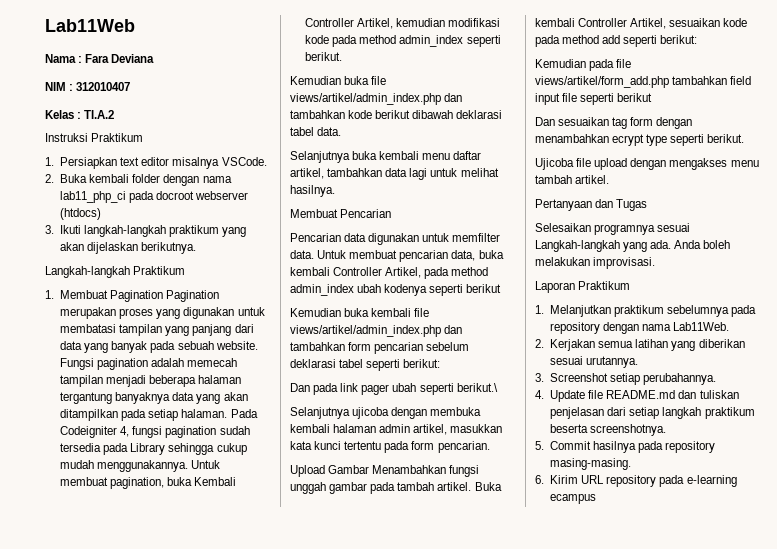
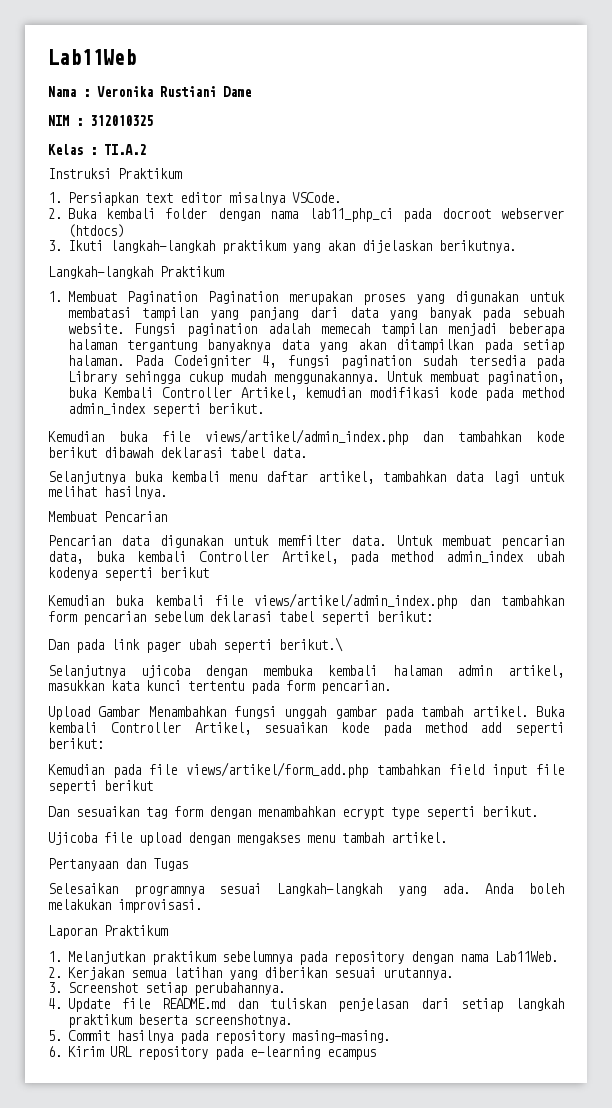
- Nama : Fara Deviana
+ Nama : Veronika Rustiani Dame
- NIM : 312010407
+ NIM : 312010325

